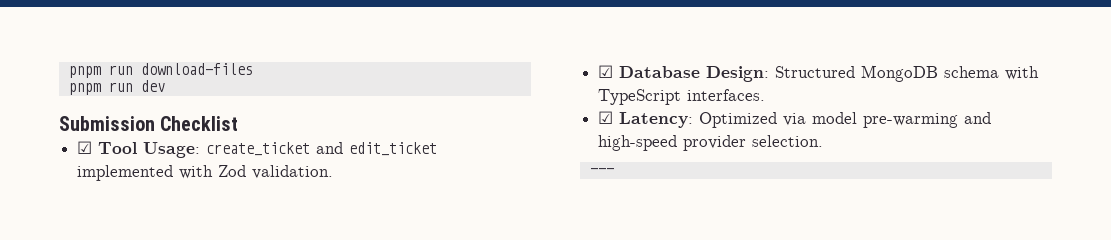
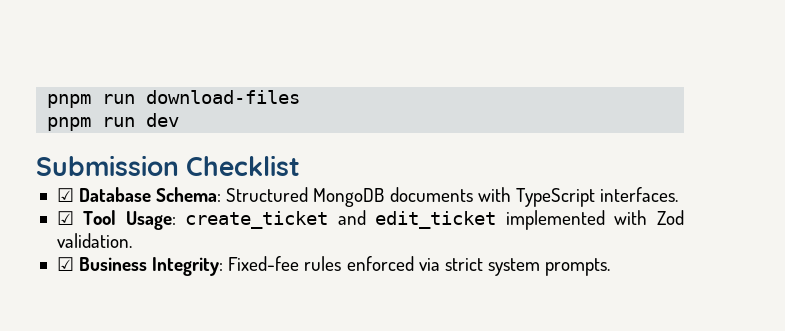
+ ☑ Database Schema: Structured MongoDB documents with TypeScript interfaces.
- ☑ Database Design: Structured MongoDB schema with TypeScript interfaces.
- ☑ Latency: Optimized via model pre-warming and high-speed provider selection.
- ---
+ ☑ Business Integrity: Fixed-fee rules enforced via strict system prompts.

